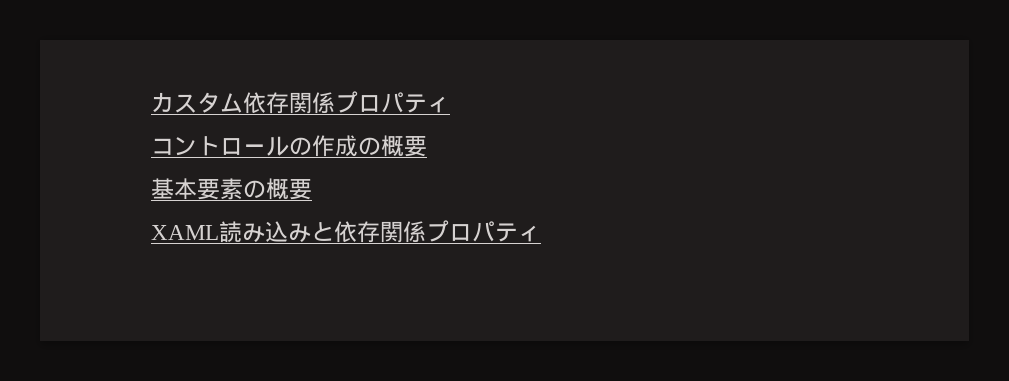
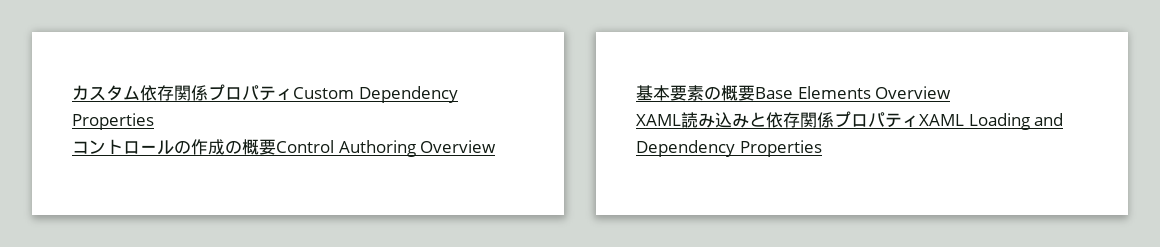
- カスタム依存関係プロパティ
+ カスタム依存関係プロパティCustom Dependency Properties
- コントロールの作成の概要
+ コントロールの作成の概要Control Authoring Overview
- 基本要素の概要
+ 基本要素の概要Base Elements Overview
- XAML読み込みと依存関係プロパティ
+ XAML読み込みと依存関係プロパティXAML Loading and Dependency Properties

